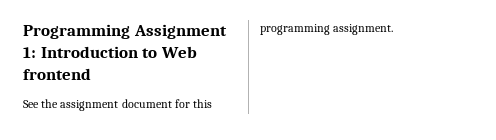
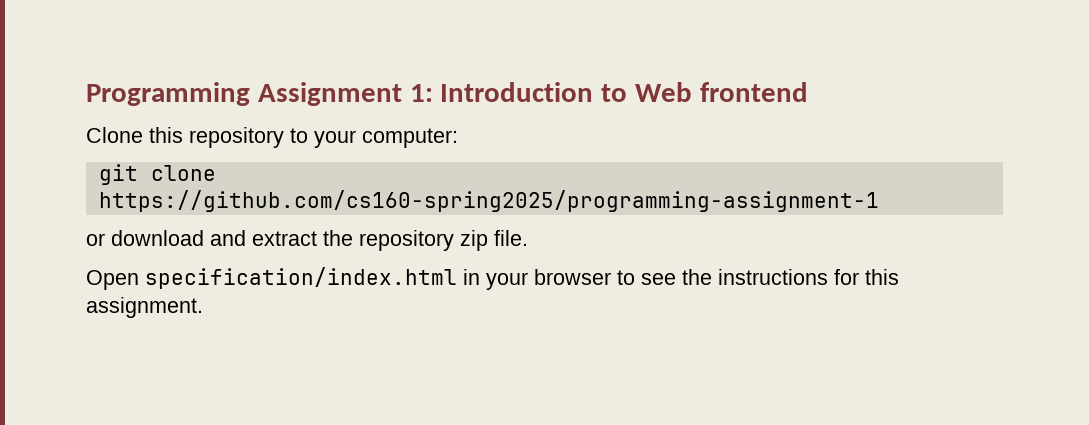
- See the assignment document for this programming assignment.
+ Clone this repository to your computer:
+ git clone https://github.com/cs160-spring2025/programming-assignment-1
+ or download and extract the repository zip file.
+ Open specification/index.html in your browser to see the instructions for this assignment.

